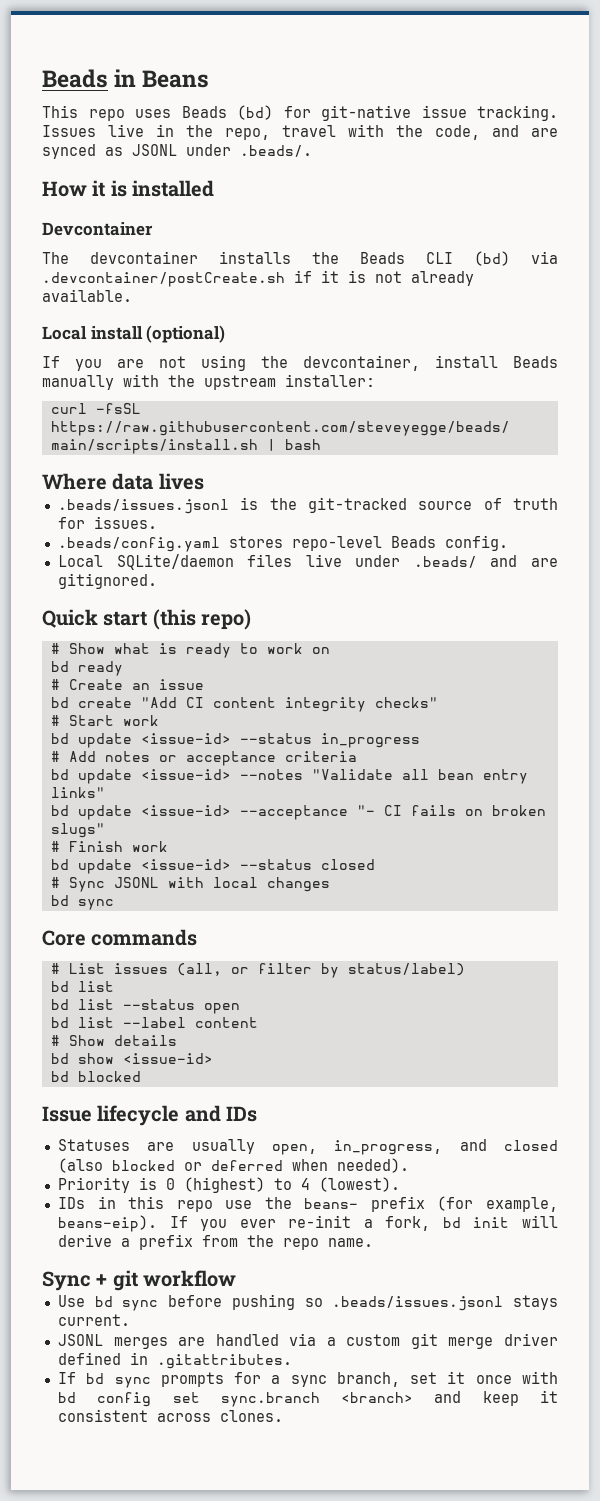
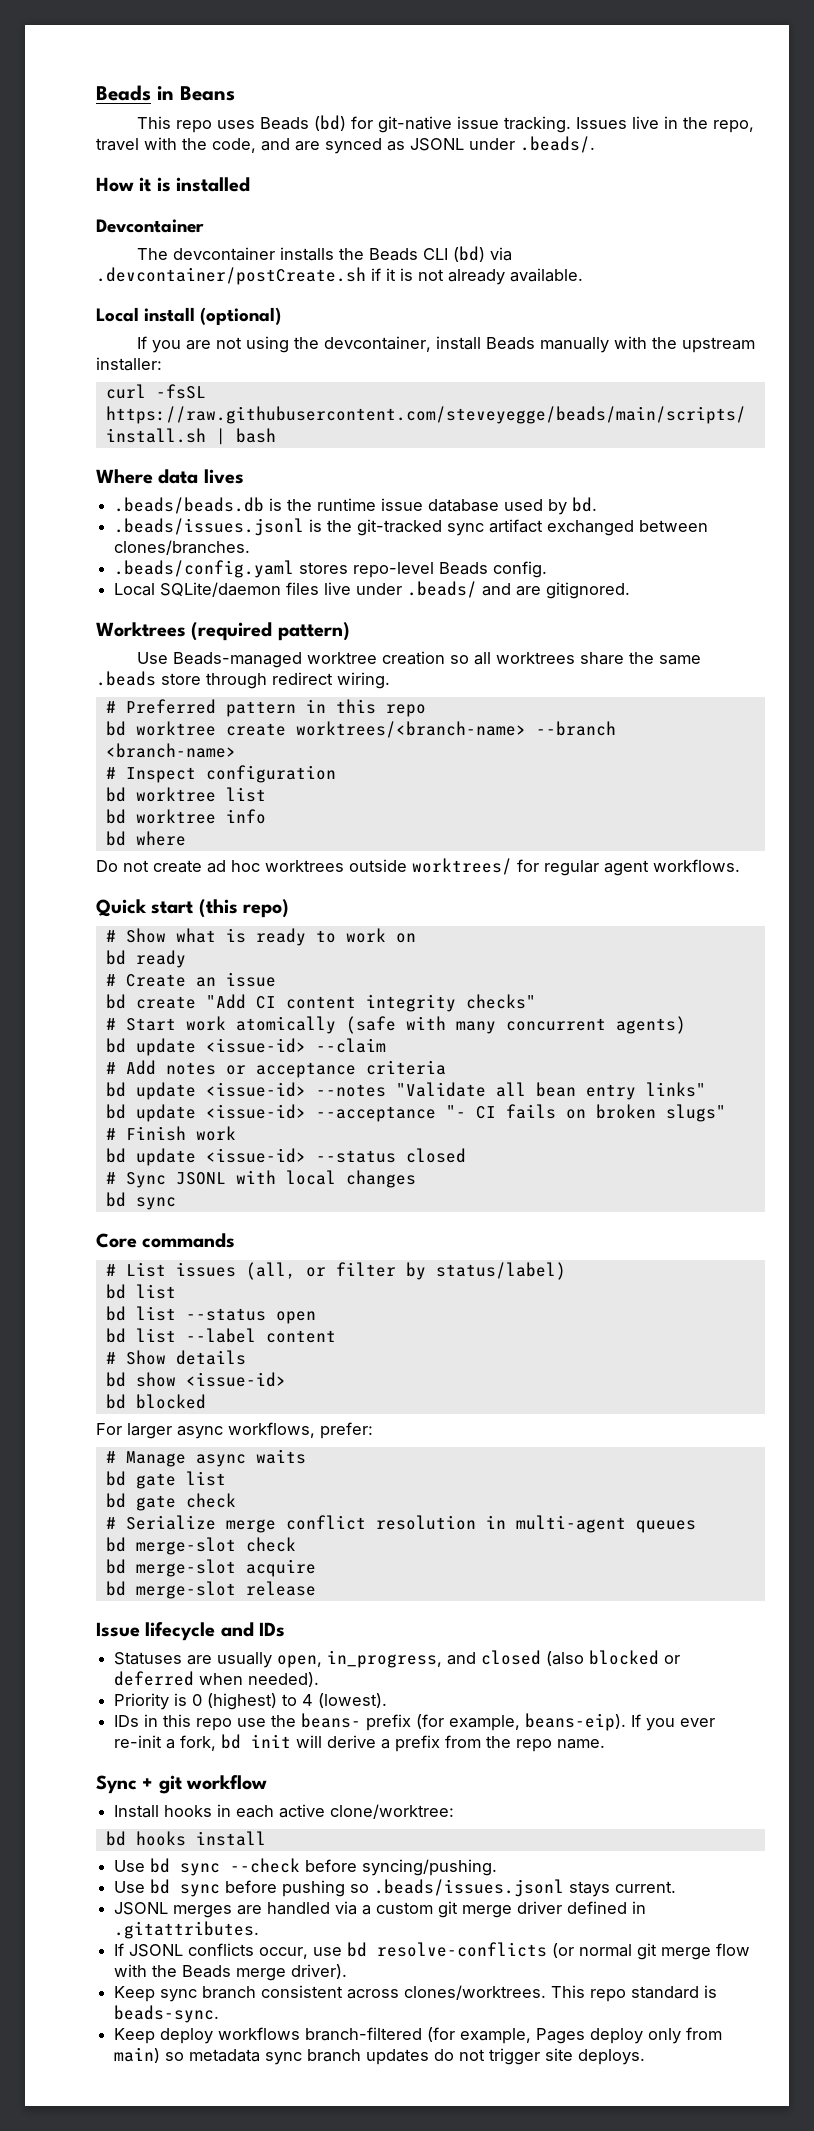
+ .beads/beads.db is the runtime issue database used by bd.
- .beads/issues.jsonl is the git-tracked source of truth for issues.
+ .beads/issues.jsonl is the git-tracked sync artifact exchanged between clones/branches.
+ Worktrees (required pattern)
+ Use Beads-managed worktree creation so all worktrees share the same .beads store through redirect wiring.
+ # Preferred pattern in this repo
+ bd worktree create worktrees/<branch-name> --branch <branch-name>
+ # Inspect configuration
+ bd worktree list
+ bd worktree info
+ bd where
+ Do not create ad hoc worktrees outside worktrees/ for regular agent workflows.
- # Start work
- bd update <issue-id> --status in_progress
+ # Start work atomically (safe with many concurrent agents)
+ bd update <issue-id> --claim
+ For larger async workflows, prefer:
+ # Manage async waits
+ bd gate list
+ bd gate check
+ # Serialize merge conflict resolution in multi-agent queues
+ bd merge-slot check
+ bd merge-slot acquire
+ bd merge-slot release
+ Install hooks in each active clone/worktree:
+ bd hooks install
+ Use bd sync --check before syncing/pushing.
- If bd sync prompts for a sync branch, set it once with bd config set sync.branch <branch> and keep it consistent across clones.
+ If JSONL conflicts occur, use bd resolve-conflicts (or normal git merge flow with the Beads merge driver).
+ Keep sync branch consistent across clones/worktrees. This repo standard is beads-sync.
+ Keep deploy workflows branch-filtered (for example, Pages deploy only from main) so metadata sync branch updates do not trigger site deploys.

